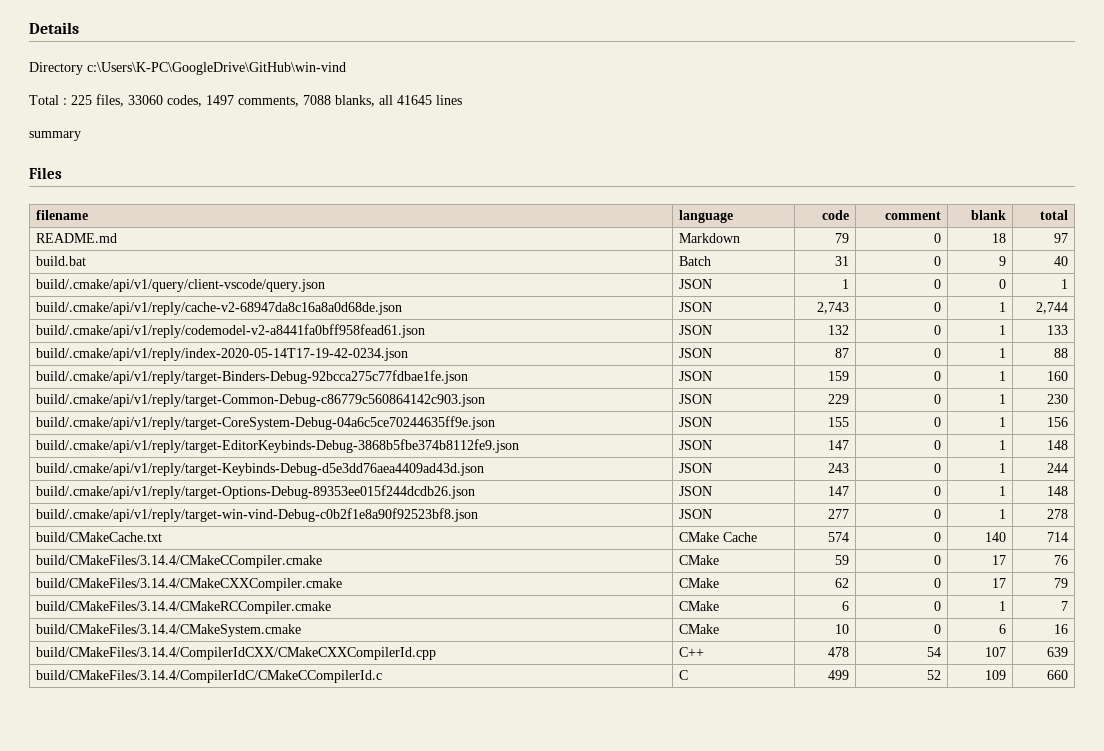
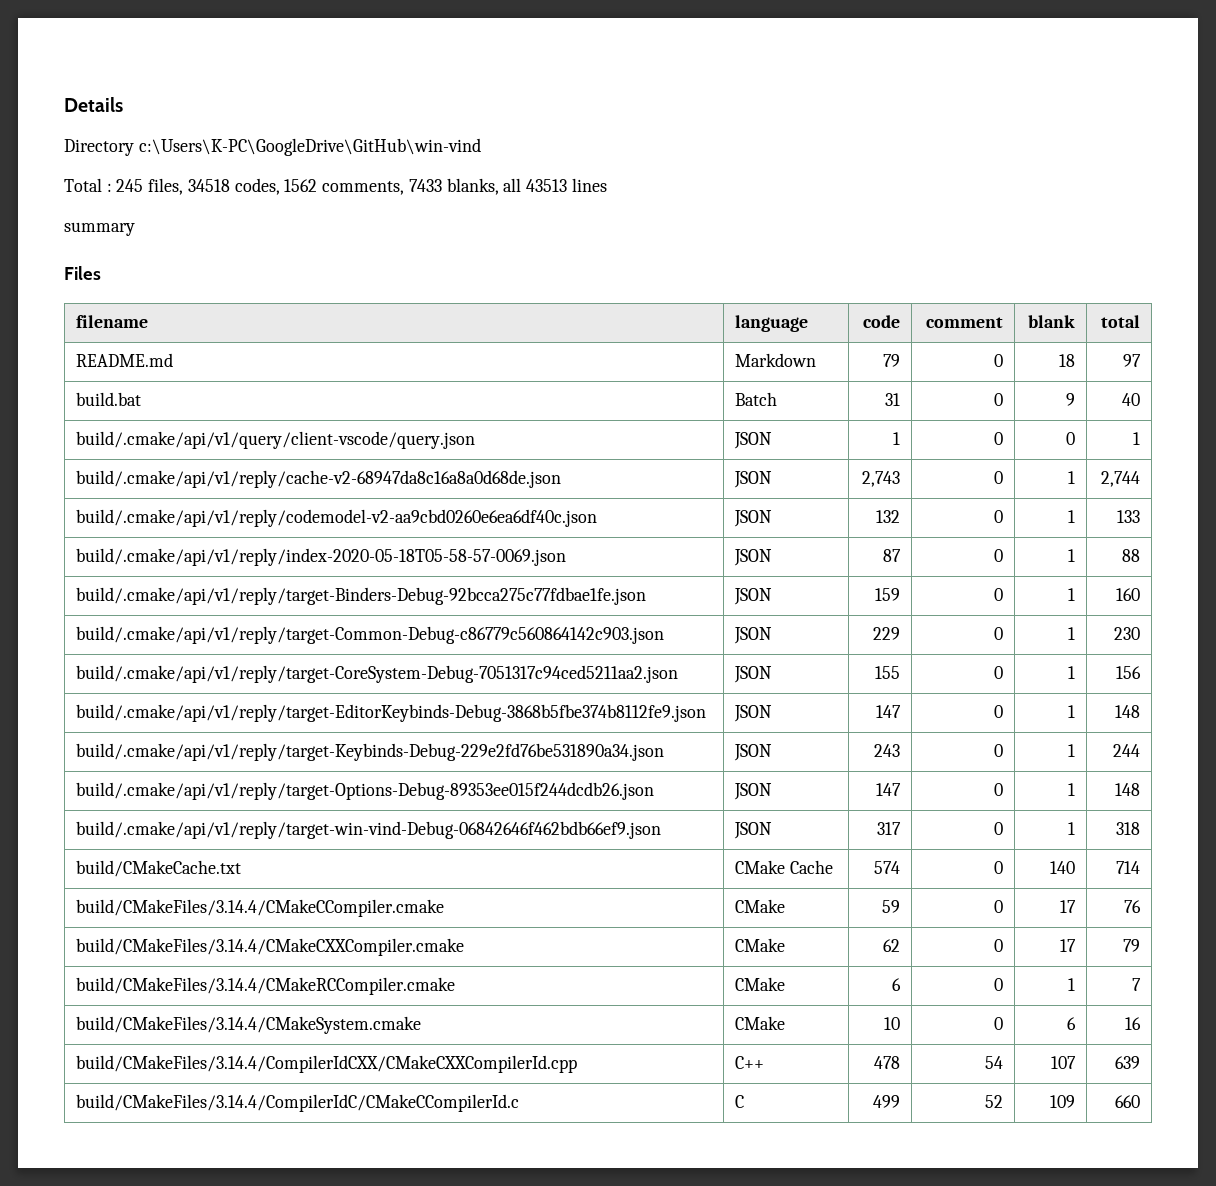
- Total : 225 files, 33060 codes, 1497 comments, 7088 blanks, all 41645 lines
+ Total : 245 files, 34518 codes, 1562 comments, 7433 blanks, all 43513 lines
- build/.cmake/api/v1/reply/codemodel-v2-a8441fa0bff958fead61.json | JSON | 132 | 0 | 1 | 133
+ build/.cmake/api/v1/reply/codemodel-v2-aa9cbd0260e6ea6df40c.json | JSON | 132 | 0 | 1 | 133
- build/.cmake/api/v1/reply/index-2020-05-14T17-19-42-0234.json | JSON | 87 | 0 | 1 | 88
+ build/.cmake/api/v1/reply/index-2020-05-18T05-58-57-0069.json | JSON | 87 | 0 | 1 | 88
- build/.cmake/api/v1/reply/target-CoreSystem-Debug-04a6c5ce70244635ff9e.json | JSON | 155 | 0 | 1 | 156
+ build/.cmake/api/v1/reply/target-CoreSystem-Debug-7051317c94ced5211aa2.json | JSON | 155 | 0 | 1 | 156
- build/.cmake/api/v1/reply/target-Keybinds-Debug-d5e3dd76aea4409ad43d.json | JSON | 243 | 0 | 1 | 244
+ build/.cmake/api/v1/reply/target-Keybinds-Debug-229e2fd76be531890a34.json | JSON | 243 | 0 | 1 | 244
- build/.cmake/api/v1/reply/target-win-vind-Debug-c0b2f1e8a90f92523bf8.json | JSON | 277 | 0 | 1 | 278
+ build/.cmake/api/v1/reply/target-win-vind-Debug-06842646f462bdb66ef9.json | JSON | 317 | 0 | 1 | 318

